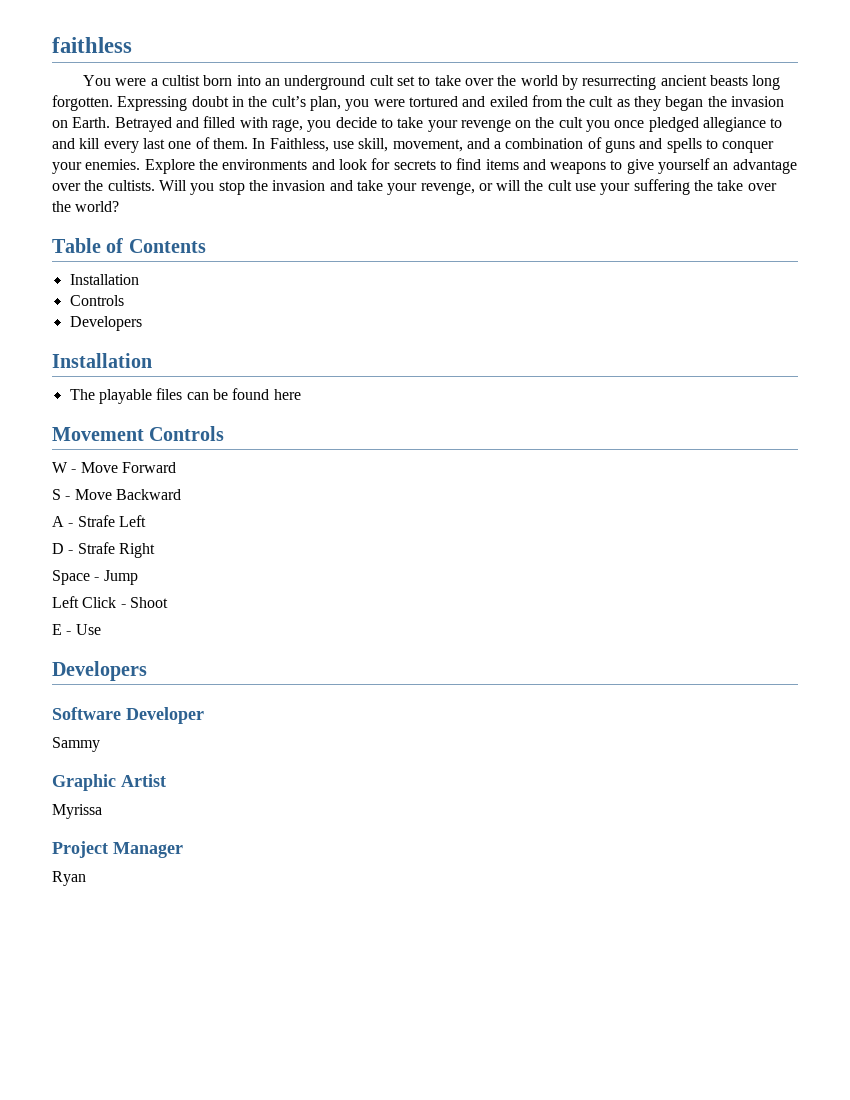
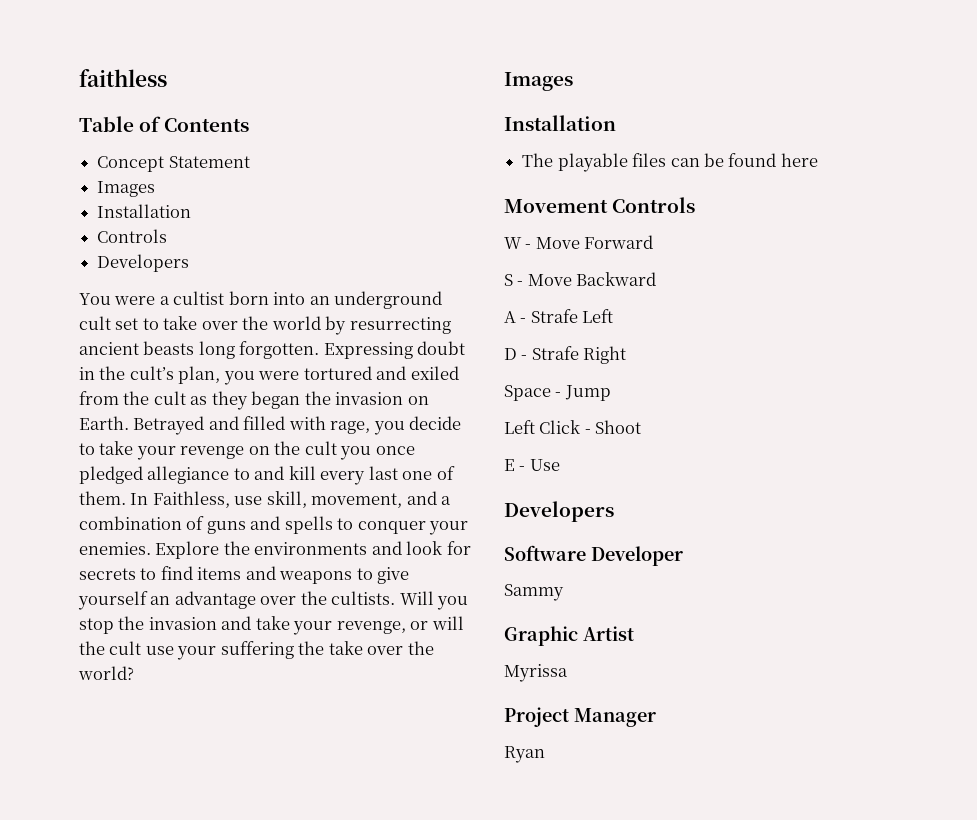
+ Table of Contents
+ Concept Statement
+ Images
+ Installation
+ Controls
+ Developers
  Will you stop the invasion and take your revenge, or will the cult use your suffering the take over the world?
- Table of Contents
- Installation
- Controls
- Developers
+ Images

